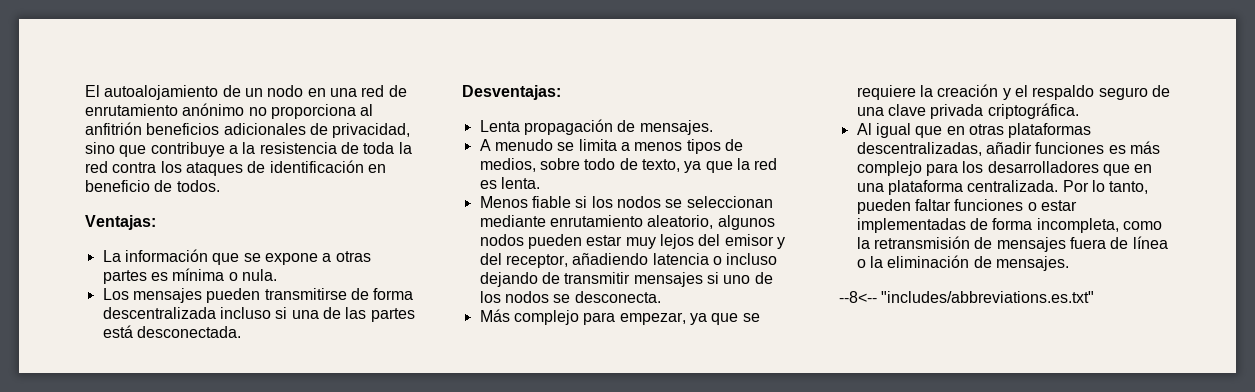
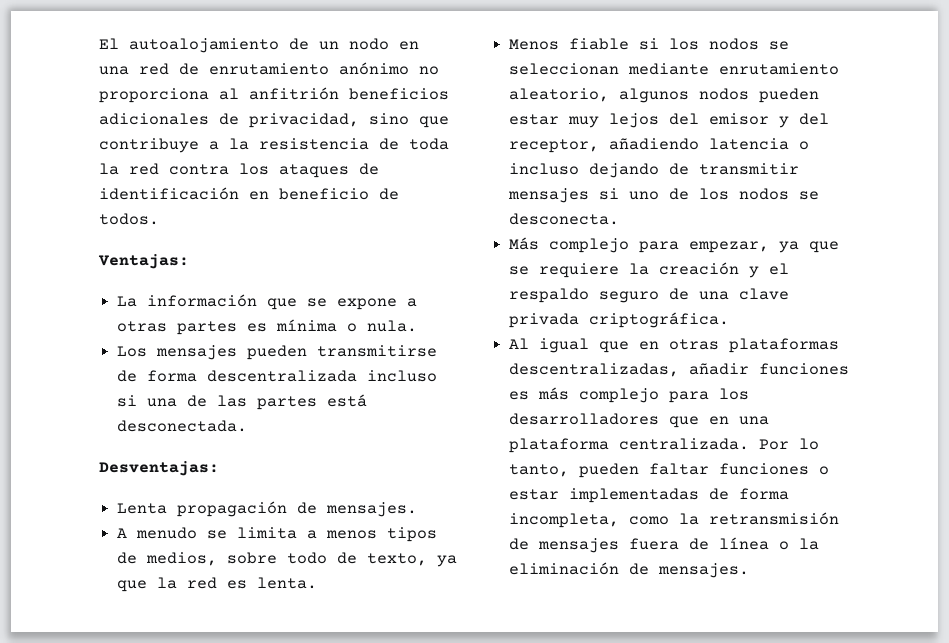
- --8<-- "includes/abbreviations.es.txt"

